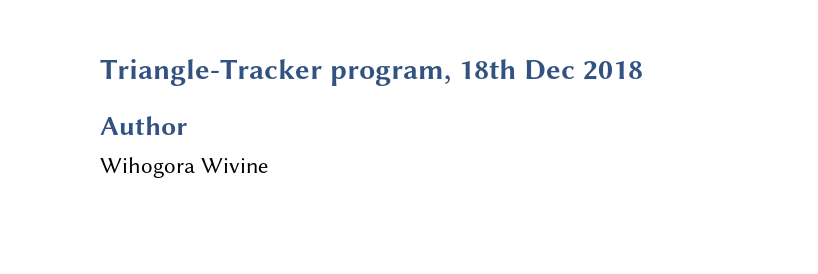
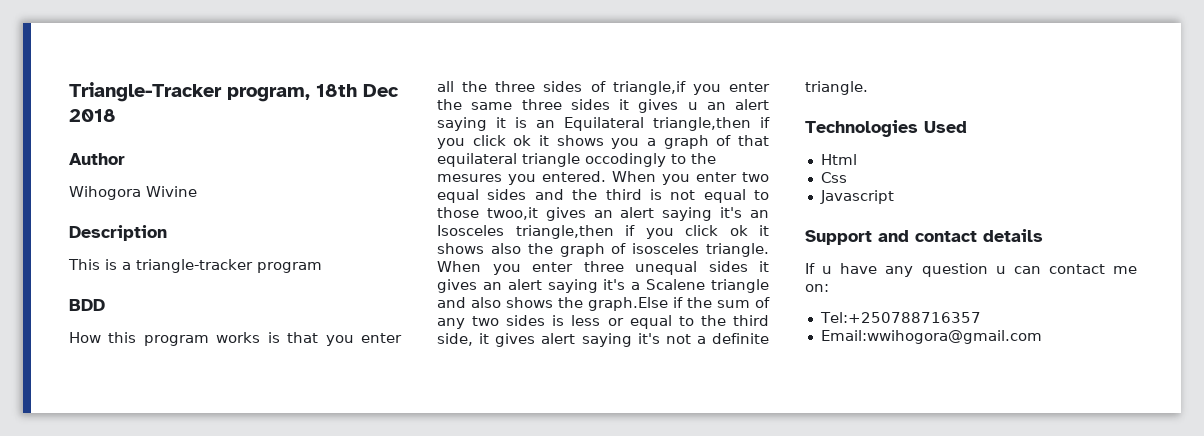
+ Description
+ This is a triangle-tracker program
+ BDD
+ How this program works is that you enter all the three sides of triangle,if you enter the same three sides it gives u an alert saying it is an Equilateral triangle,then if you click ok it shows you a graph of that equilateral triangle occodingly to the mesures you entered. When you enter two equal sides and the third is not equal to those twoo,it gives an alert saying it's an Isosceles triangle,then if you click ok it shows also the graph of isosceles triangle. When you enter three unequal sides it gives an alert saying it's a Scalene triangle and also shows the graph.Else if the sum of any two sides is less or equal to the third side, it gives alert saying it's not a definite triangle.
+ Technologies Used
+ Html
+ Css
+ Javascript
+ Support and contact details
+ If u have any question u can contact me on:
+ Tel:+250788716357
+ Email:wwihogora@gmail.com

